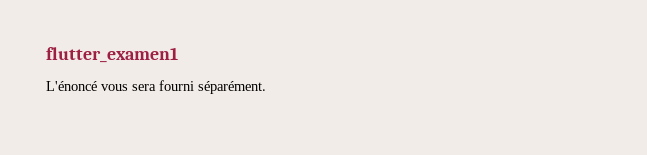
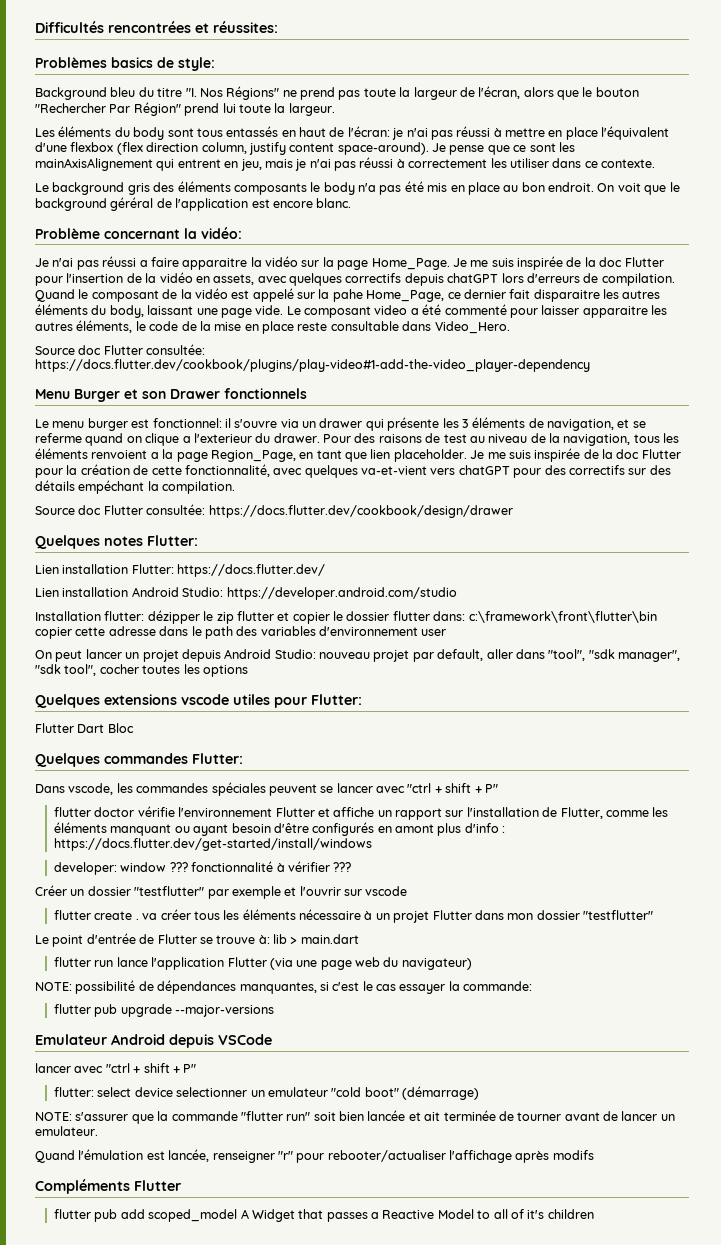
- flutter_examen1
- L'énoncé vous sera fourni séparément.
+ Difficultés rencontrées et réussites:
+ Problèmes basics de style:
+ Background bleu du titre "I. Nos Régions" ne prend pas toute la largeur de l'écran, alors que le bouton "Rechercher Par Région" prend lui toute la largeur.
+ Les éléments du body sont tous entassés en haut de l'écran: je n'ai pas réussi à mettre en place l'équivalent d'une flexbox (flex direction column, justify content space-around). Je pense que ce sont les mainAxisAlignement qui entrent en jeu, mais je n'ai pas réussi à correctement les utiliser dans ce contexte.
+ Le background gris des éléments composants le body n'a pas été mis en place au bon endroit. On voit que le background géréral de l'application est encore blanc.
+ Problème concernant la vidéo:
+ Je n'ai pas réussi a faire apparaitre la vidéo sur la page Home_Page. Je me suis inspirée de la doc Flutter pour l'insertion de la vidéo en assets, avec quelques correctifs depuis chatGPT lors d'erreurs de compilation. Quand le composant de la vidéo est appelé sur la pahe Home_Page, ce dernier fait disparaitre les autres éléments du body, laissant une page vide. Le composant video a été commenté pour laisser apparaitre les autres éléments, le code de la mise en place reste consultable dans Video_Hero.
+ Source doc Flutter consultée: https://docs.flutter.dev/cookbook/plugins/play-video#1-add-the-video_player-dependency
+ Menu Burger et son Drawer fonctionnels
+ Le menu burger est fonctionnel: il s'ouvre via un drawer qui présente les 3 éléments de navigation, et se referme quand on clique a l'exterieur du drawer. Pour des raisons de test au niveau de la navigation, tous les éléments renvoient a la page Region_Page, en tant que lien placeholder. Je me suis inspirée de la doc Flutter pour la création de cette fonctionnalité, avec quelques va-et-vient vers chatGPT pour des correctifs sur des détails empéchant la compilation.
+ Source doc Flutter consultée: https://docs.flutter.dev/cookbook/design/drawer
+ Quelques notes Flutter:
+ Lien installation Flutter: https://docs.flutter.dev/
+ Lien installation Android Studio: https://developer.android.com/studio
+ Installation flutter: dézipper le zip flutter et copier le dossier flutter dans: c:\framework\front\flutter\bin copier cette adresse dans le path des variables d'environnement user
+ On peut lancer un projet depuis Android Studio: nouveau projet par default, aller dans "tool", "sdk manager", "sdk tool", cocher toutes les options
+ Quelques extensions vscode utiles pour Flutter:
+ Flutter Dart Bloc
+ Quelques commandes Flutter:
+ Dans vscode, les commandes spéciales peuvent se lancer avec "ctrl + shift + P"
+ flutter doctor vérifie l'environnement Flutter et affiche un rapport sur l'installation de Flutter, comme les éléments manquant ou ayant besoin d'être configurés en amont plus d'info : https://docs.flutter.dev/get-started/install/windows
+ developer: window ??? fonctionnalité à vérifier ???
+ Créer un dossier "testflutter" par exemple et l'ouvrir sur vscode
+ flutter create . va créer tous les éléments nécessaire à un projet Flutter dans mon dossier "testflutter"
+ Le point d'entrée de Flutter se trouve à: lib > main.dart
+ flutter run lance l'application Flutter (via une page web du navigateur)
+ NOTE: possibilité de dépendances manquantes, si c'est le cas essayer la commande:
+ flutter pub upgrade --major-versions
+ Emulateur Android depuis VSCode
+ lancer avec "ctrl + shift + P"
+ flutter: select device selectionner un emulateur "cold boot" (démarrage)
+ NOTE: s'assurer que la commande "flutter run" soit bien lancée et ait terminée de tourner avant de lancer un emulateur.
+ Quand l'émulation est lancée, renseigner "r" pour rebooter/actualiser l'affichage après modifs
+ Compléments Flutter
+ flutter pub add scoped_model A Widget that passes a Reactive Model to all of it's children

